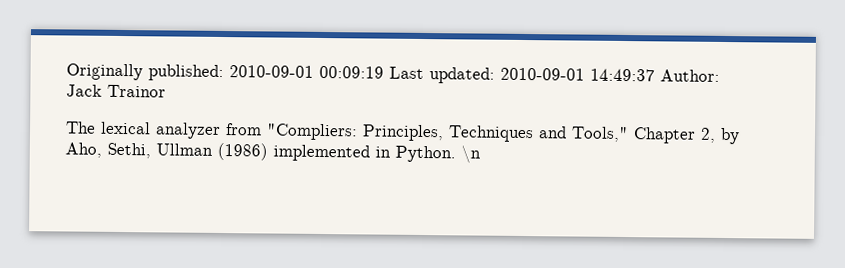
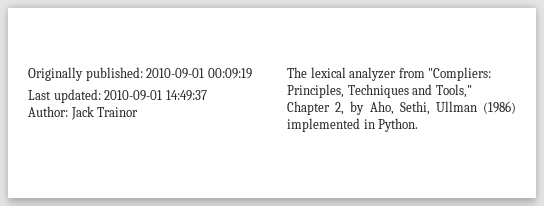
- Originally published: 2010-09-01 00:09:19 Last updated: 2010-09-01 14:49:37 Author: Jack Trainor
+ Originally published: 2010-09-01 00:09:19
+ Last updated: 2010-09-01 14:49:37
+ Author: Jack Trainor
- \n

